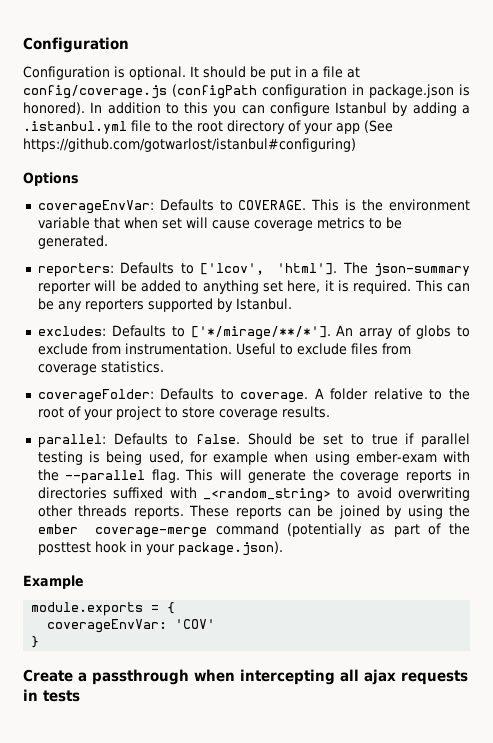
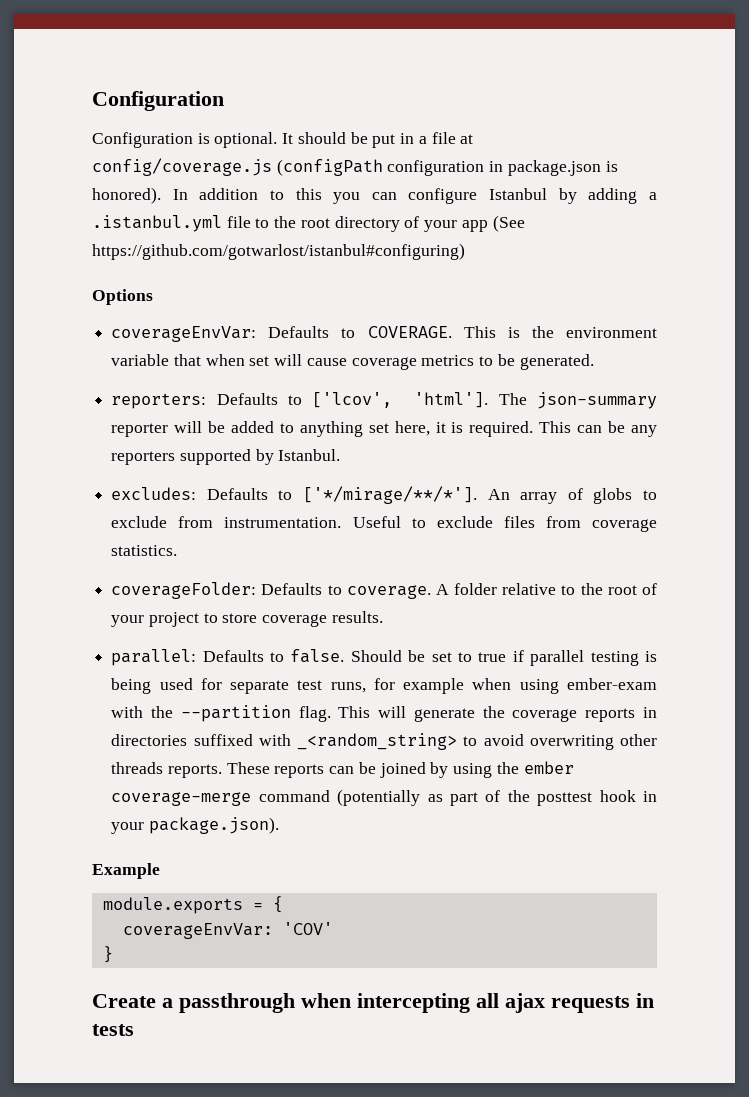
- Should be set to true if parallel testing is being used, for example when using ember-exam with the --parallel flag.
+ Should be set to true if parallel testing is being used for separate test runs, for example when using ember-exam with the --partition flag.

